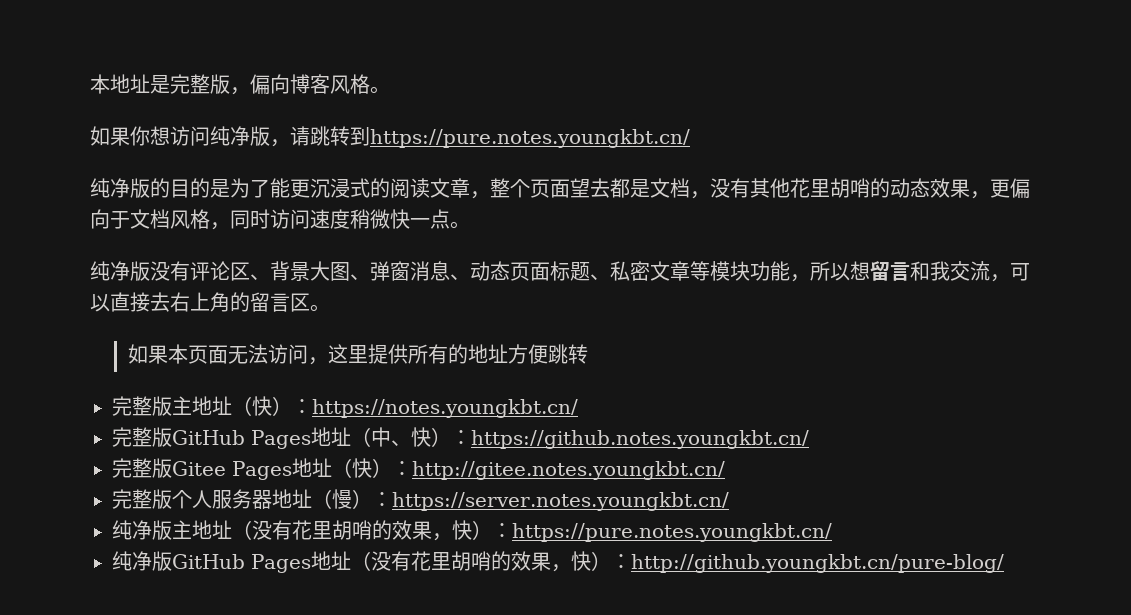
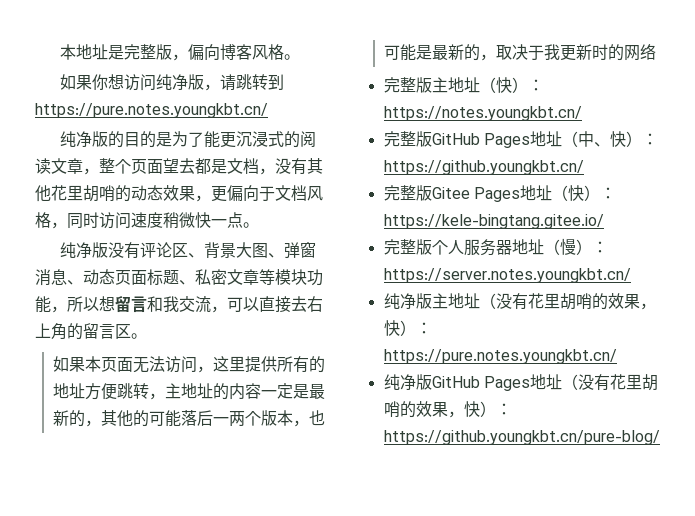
- 如果本页面无法访问，这里提供所有的地址方便跳转
+ 如果本页面无法访问，这里提供所有的地址方便跳转，主地址的内容一定是最新的，其他的可能落后一两个版本，也可能是最新的，取决于我更新时的网络
- 完整版GitHub Pages地址（中、快）：https://github.notes.youngkbt.cn/
+ 完整版GitHub Pages地址（中、快）：https://github.youngkbt.cn/
- 完整版Gitee Pages地址（快）：http://gitee.notes.youngkbt.cn/
+ 完整版Gitee Pages地址（快）：https://kele-bingtang.gitee.io/
- 纯净版GitHub Pages地址（没有花里胡哨的效果，快）：http://github.youngkbt.cn/pure-blog/
+ 纯净版GitHub Pages地址（没有花里胡哨的效果，快）：https://github.youngkbt.cn/pure-blog/

